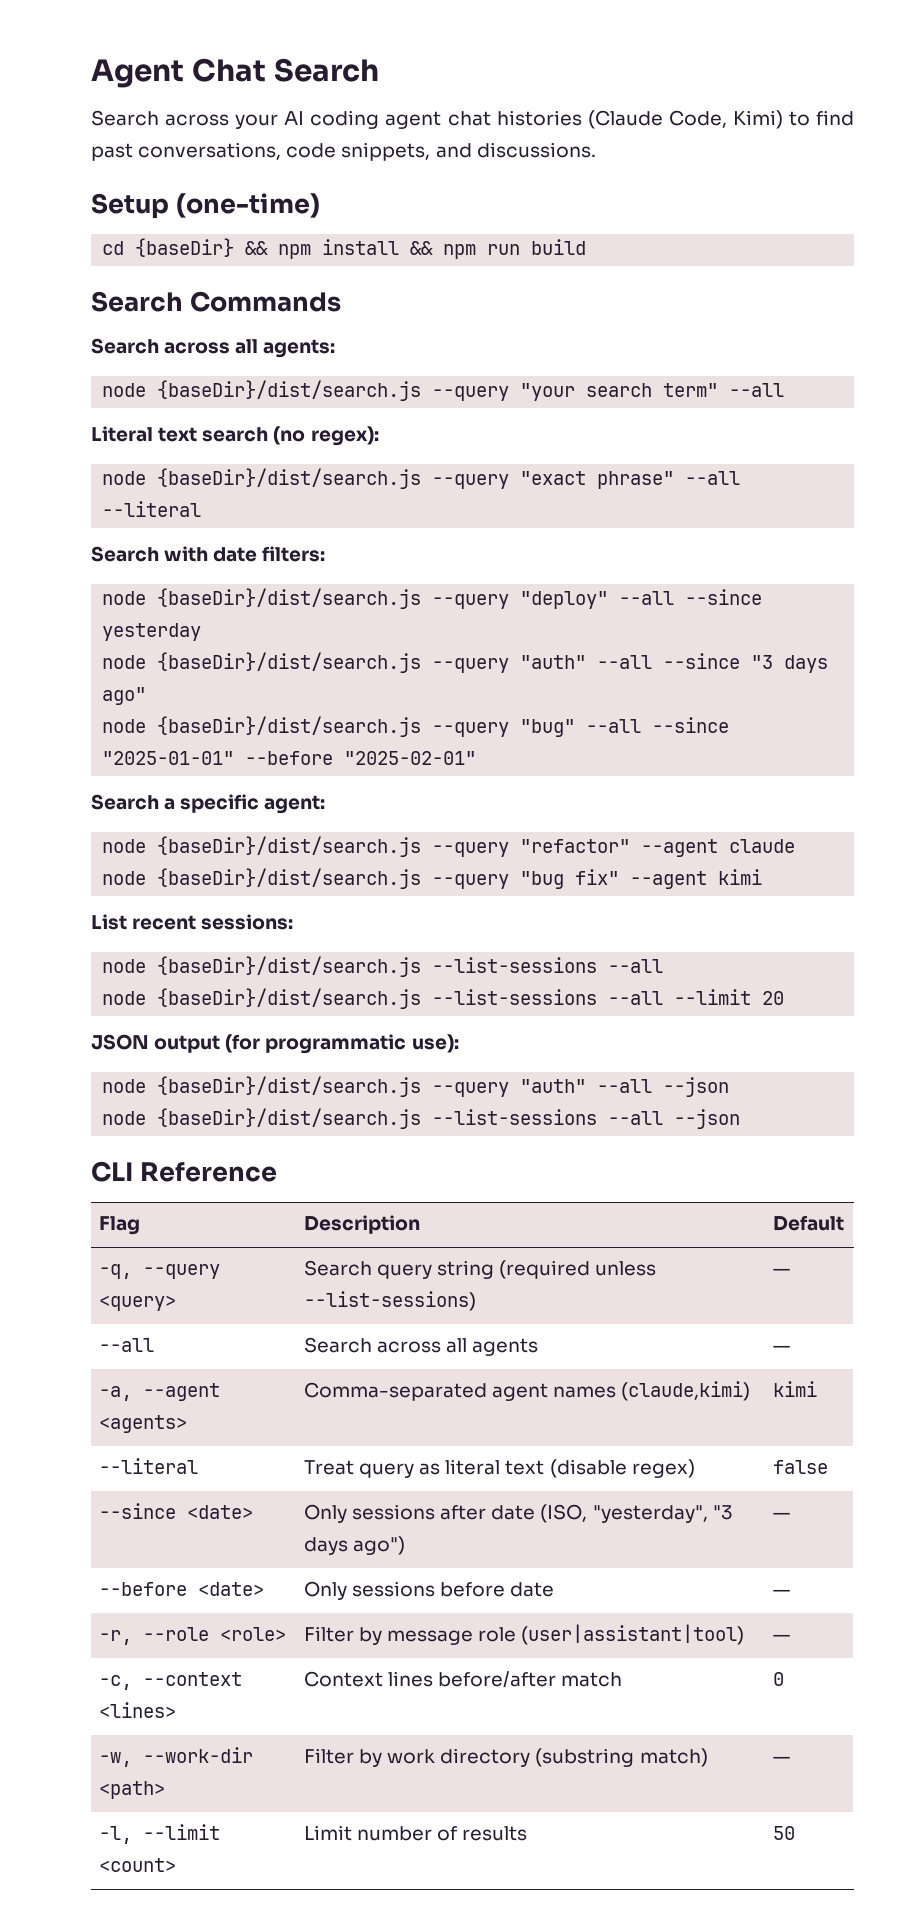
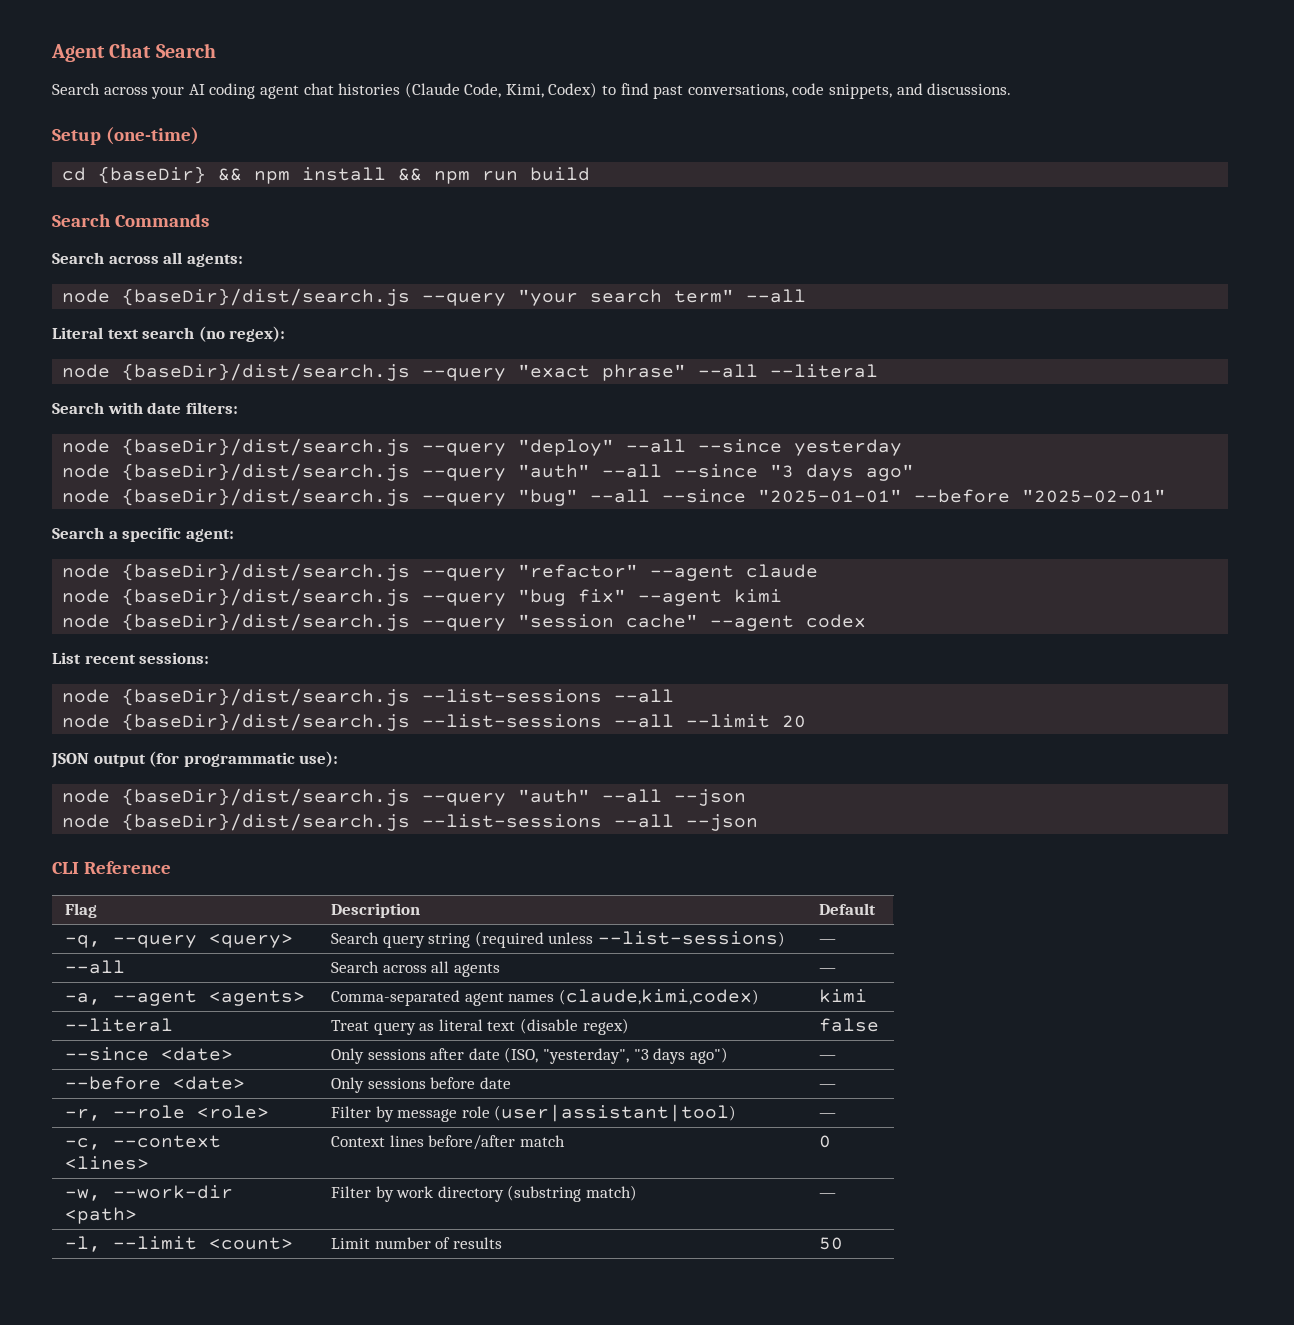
- Search across your AI coding agent chat histories (Claude Code, Kimi) to find past conversations, code snippets, and discussions.
+ Search across your AI coding agent chat histories (Claude Code, Kimi, Codex) to find past conversations, code snippets, and discussions.
+ node {baseDir}/dist/search.js --query "session cache" --agent codex
- -a, --agent <agents> | Comma-separated agent names (claude,kimi) | kimi
+ -a, --agent <agents> | Comma-separated agent names (claude,kimi,codex) | kimi

